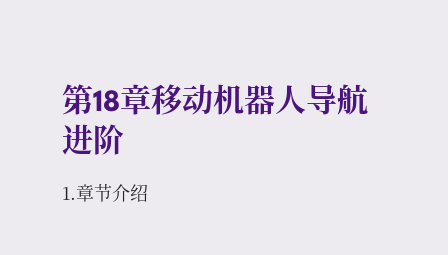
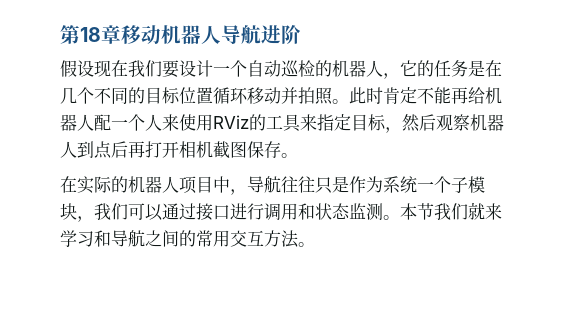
- 1.章节介绍
+ 假设现在我们要设计一个自动巡检的机器人，它的任务是在几个不同的目标位置循环移动并拍照。此时肯定不能再给机器人配一个人来使用RViz的工具来指定目标，然后观察机器人到点后再打开相机截图保存。
+ 在实际的机器人项目中，导航往往只是作为系统一个子模块，我们可以通过接口进行调用和状态监测。本节我们就来学习和导航之间的常用交互方法。

